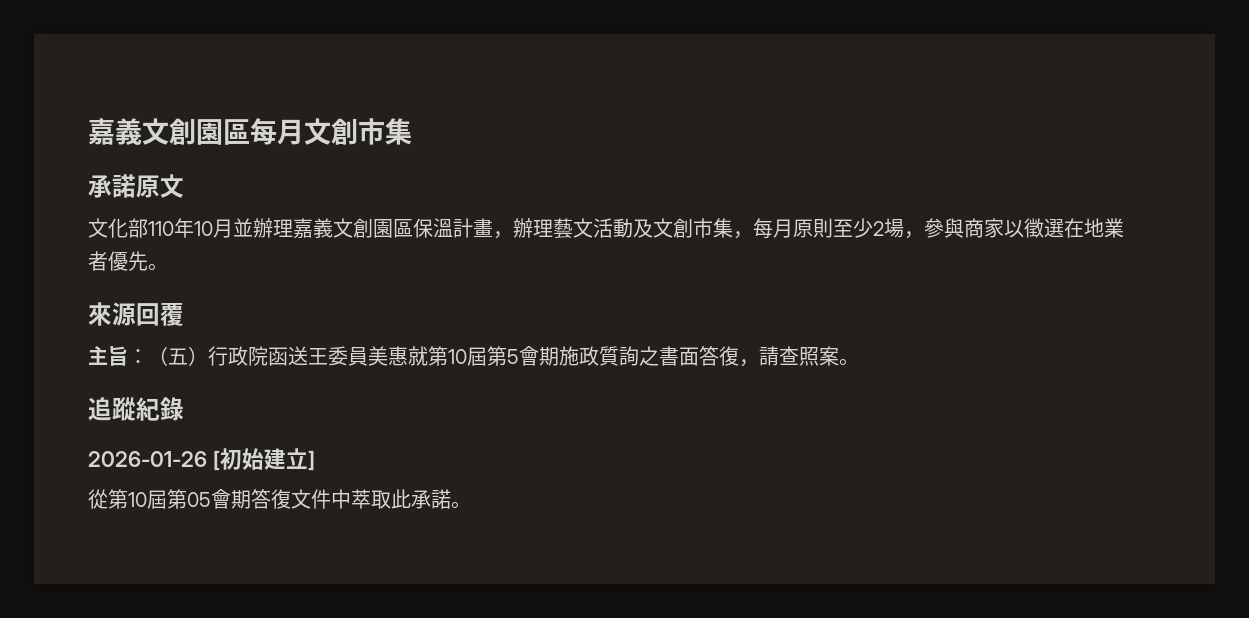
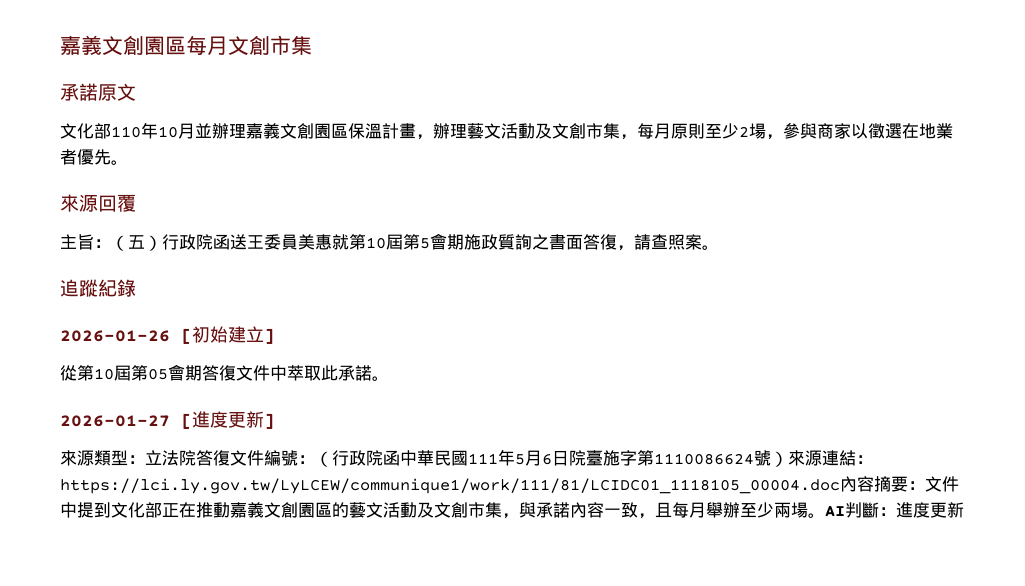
+ 2026-01-27 [進度更新]
+ 來源類型：立法院答復文件編號：（行政院函中華民國111年5月6日院臺施字第1110086624號）來源連結：https://lci.ly.gov.tw/LyLCEW/communique1/work/111/81/LCIDC01_1118105_00004.doc內容摘要：文件中提到文化部正在推動嘉義文創園區的藝文活動及文創市集，與承諾內容一致，且每月舉辦至少兩場。AI判斷：進度更新

